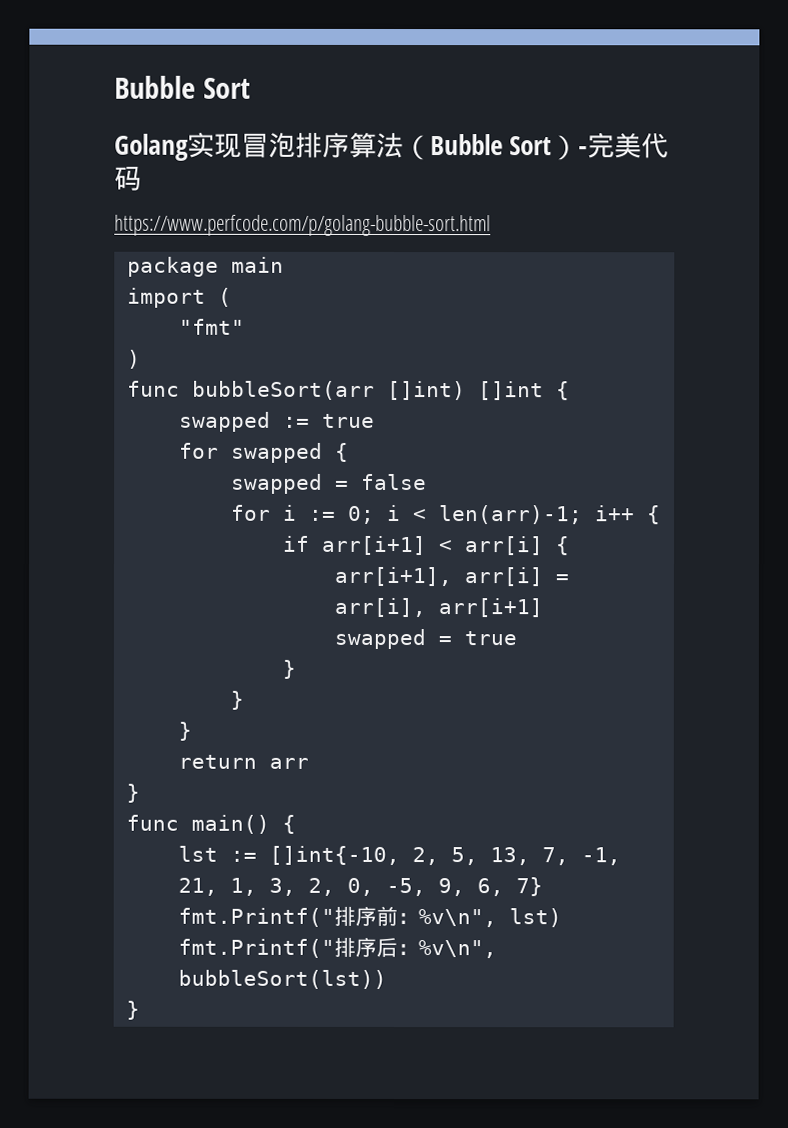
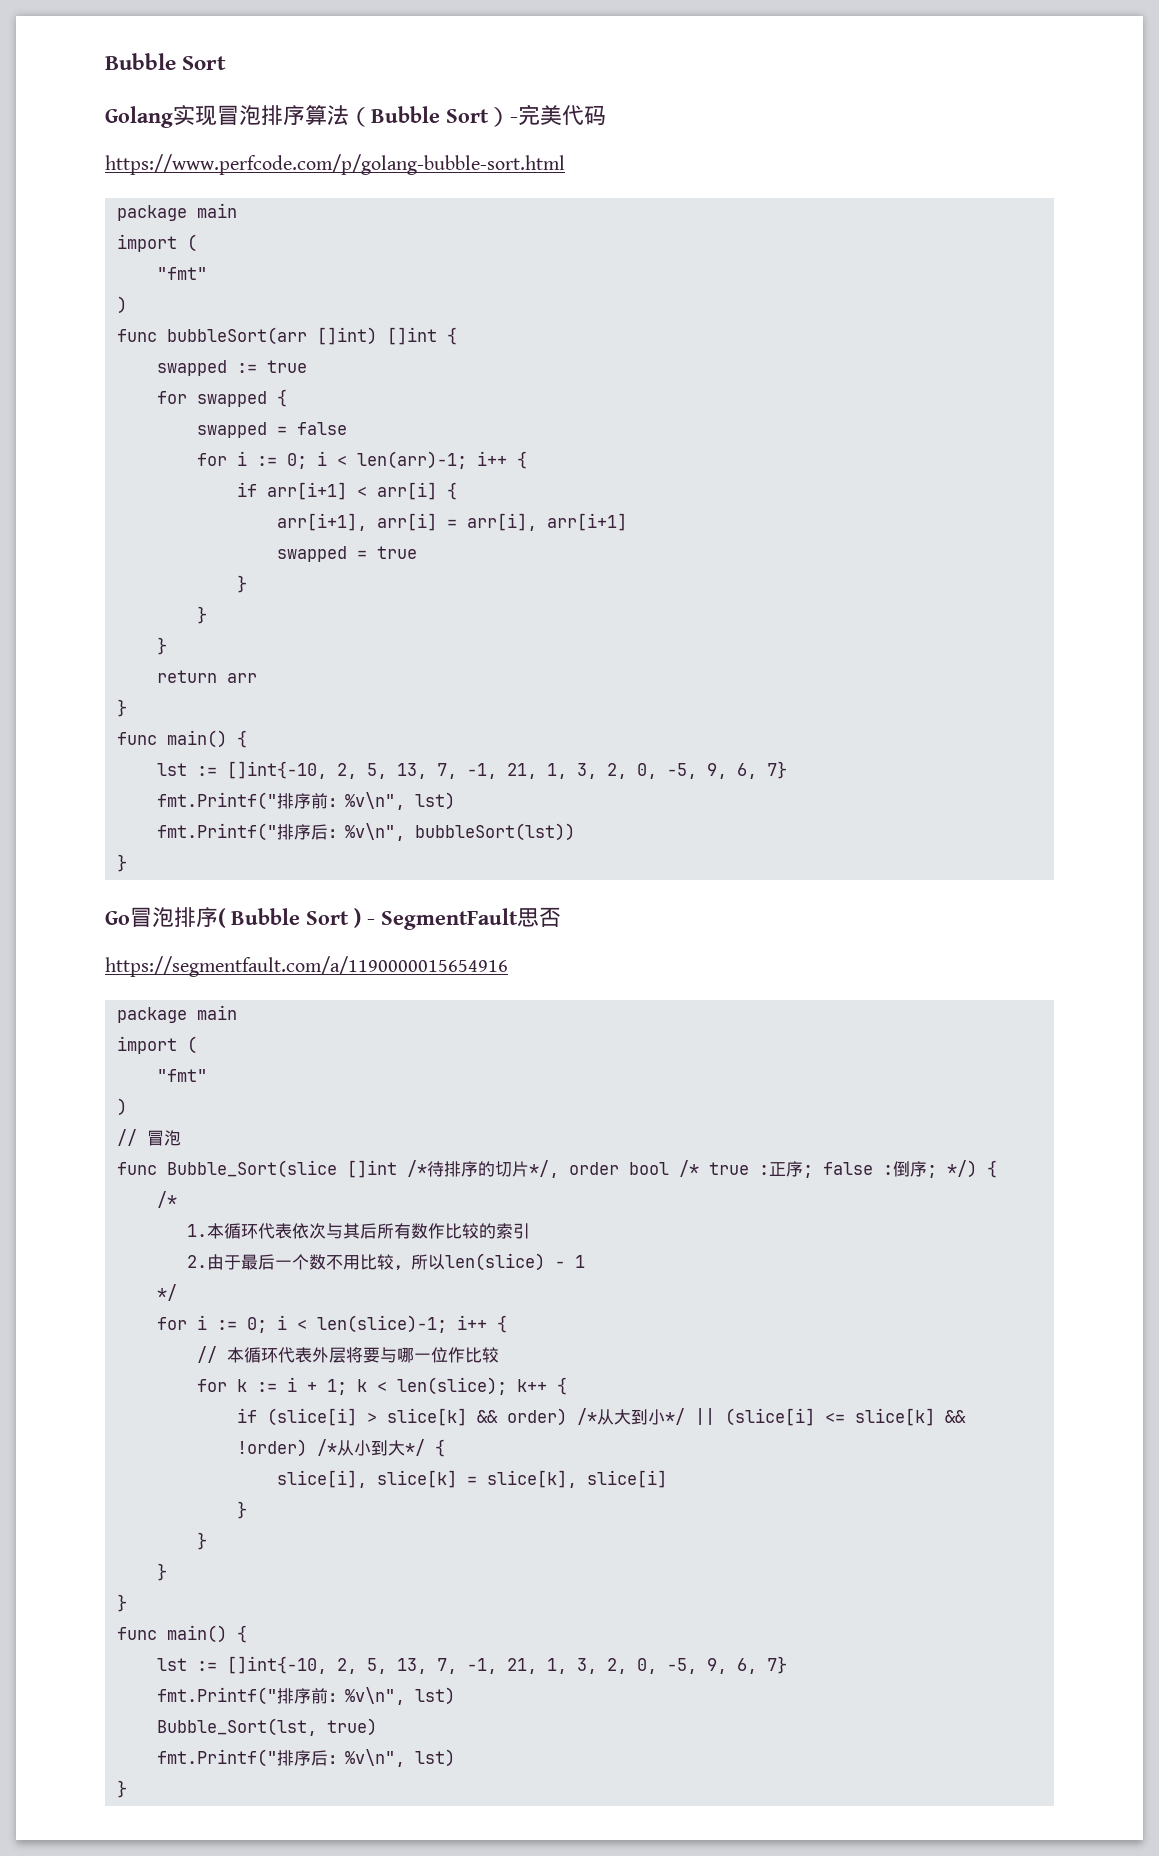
+ Go冒泡排序( Bubble Sort ) - SegmentFault思否
+ https://segmentfault.com/a/1190000015654916
+ package main
+ import (
+ "fmt"
+ )
+ // 冒泡
+ func Bubble_Sort(slice []int /*待排序的切片*/, order bool /* true :正序; false :倒序; */) {
+ /*
+ 1.本循环代表依次与其后所有数作比较的索引
+ 2.由于最后一个数不用比较，所以len(slice) - 1
+ */
+ for i := 0; i < len(slice)-1; i++ {
+ // 本循环代表外层将要与哪一位作比较
+ for k := i + 1; k < len(slice); k++ {
+ if (slice[i] > slice[k] && order) /*从大到小*/ || (slice[i] <= slice[k] && !order) /*从小到大*/ {
+ slice[i], slice[k] = slice[k], slice[i]
+ }
+ }
+ }
+ }
+ func main() {
+ lst := []int{-10, 2, 5, 13, 7, -1, 21, 1, 3, 2, 0, -5, 9, 6, 7}
+ fmt.Printf("排序前：%v\n", lst)
+ Bubble_Sort(lst, true)
+ fmt.Printf("排序后：%v\n", lst)
+ }

